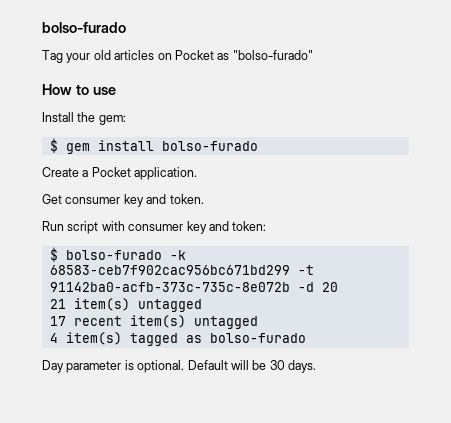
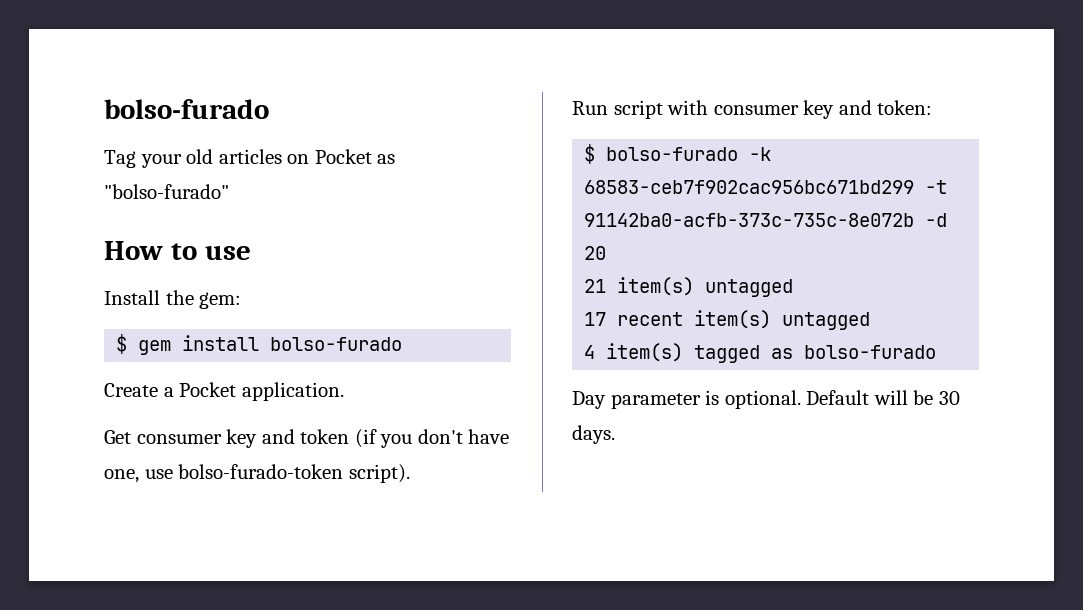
- Get consumer key and token.
+ Get consumer key and token (if you don't have one, use bolso-furado-token script).

